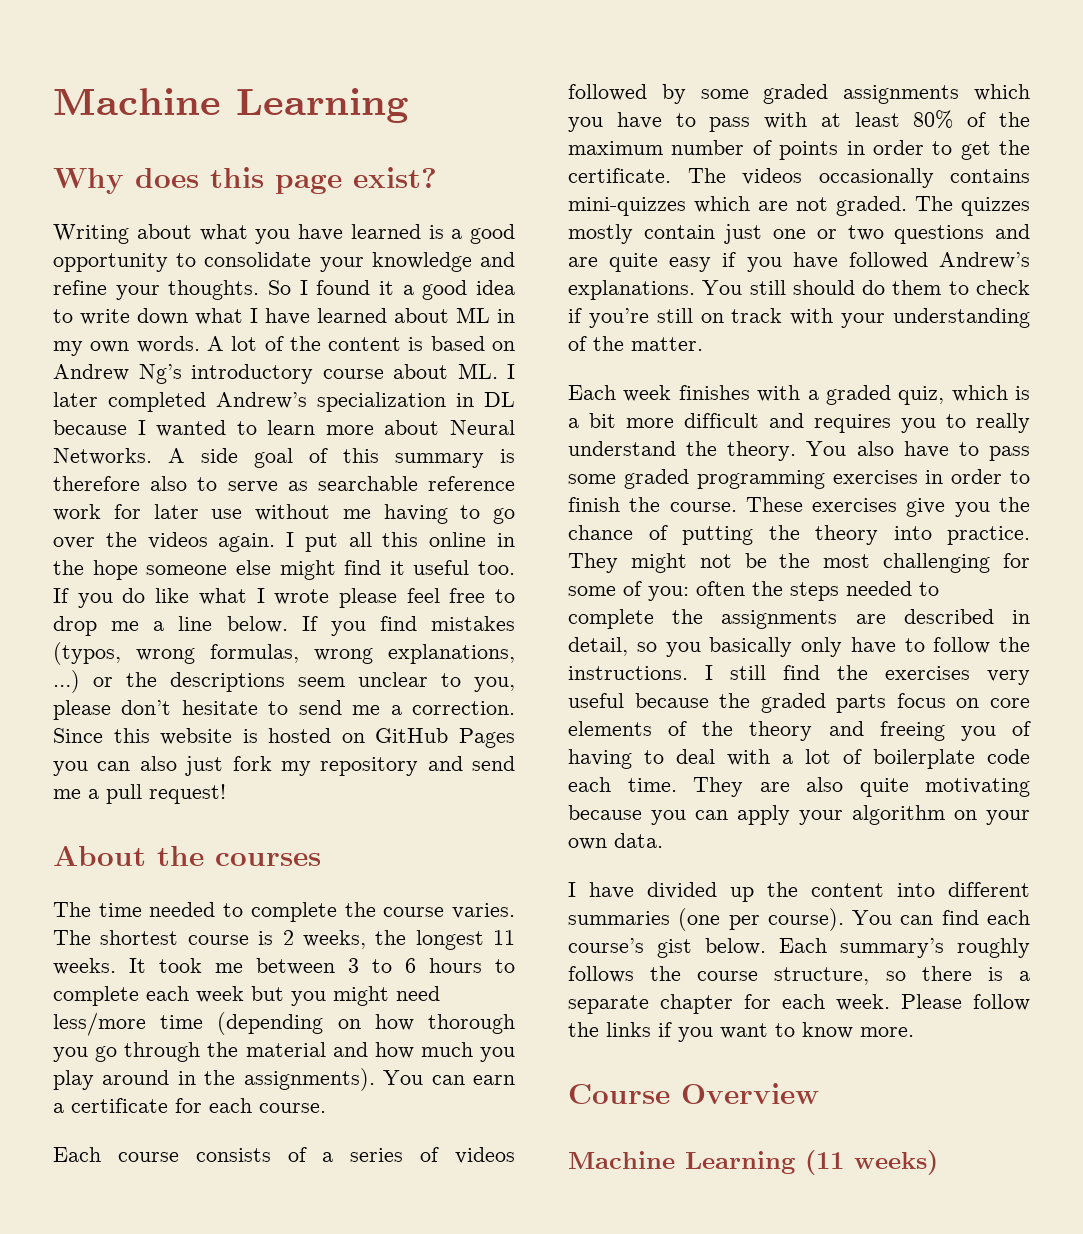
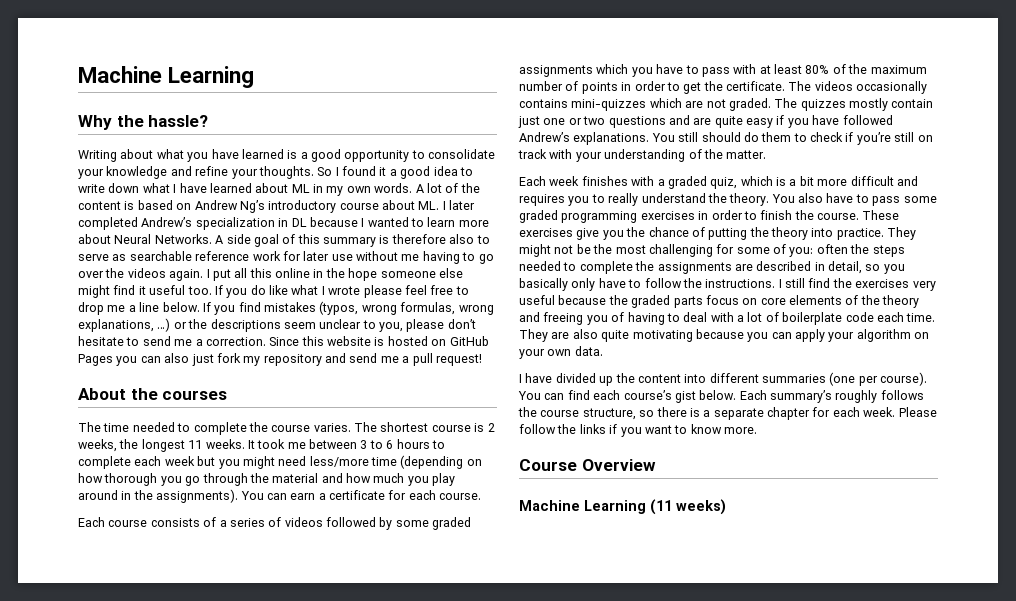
- Why does this page exist?
+ Why the hassle?

